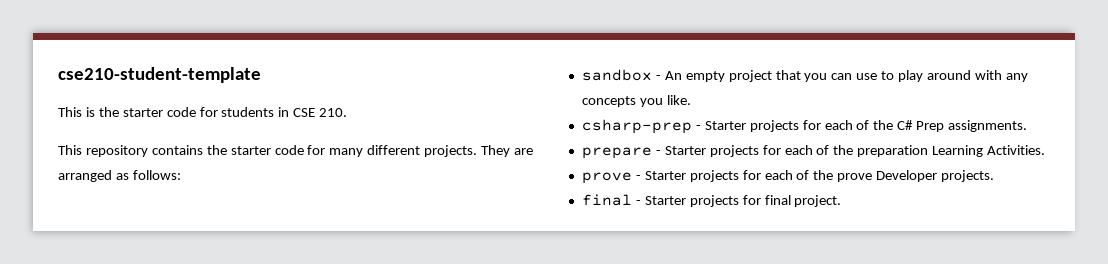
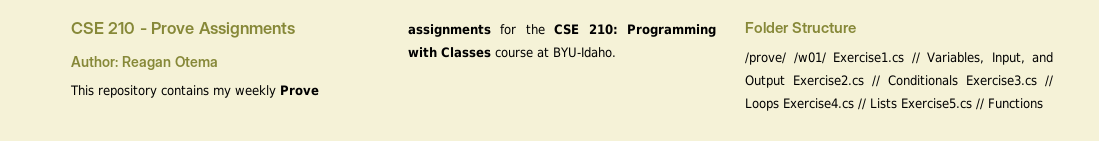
- cse210-student-template
- This is the starter code for students in CSE 210.
- This repository contains the starter code for many different projects. They are arranged as follows:
- sandbox - An empty project that you can use to play around with any concepts you like.
- csharp-prep - Starter projects for each of the C# Prep assignments.
- prepare - Starter projects for each of the preparation Learning Activities.
- prove - Starter projects for each of the prove Developer projects.
- final - Starter projects for final project.
+ CSE 210 - Prove Assignments
+ Author: Reagan Otema
+ This repository contains my weekly Prove assignments for the CSE 210: Programming with Classes course at BYU-Idaho.
+ Folder Structure
+ /prove/ /w01/ Exercise1.cs // Variables, Input, and Output Exercise2.cs // Conditionals Exercise3.cs // Loops Exercise4.cs // Lists Exercise5.cs // Functions

